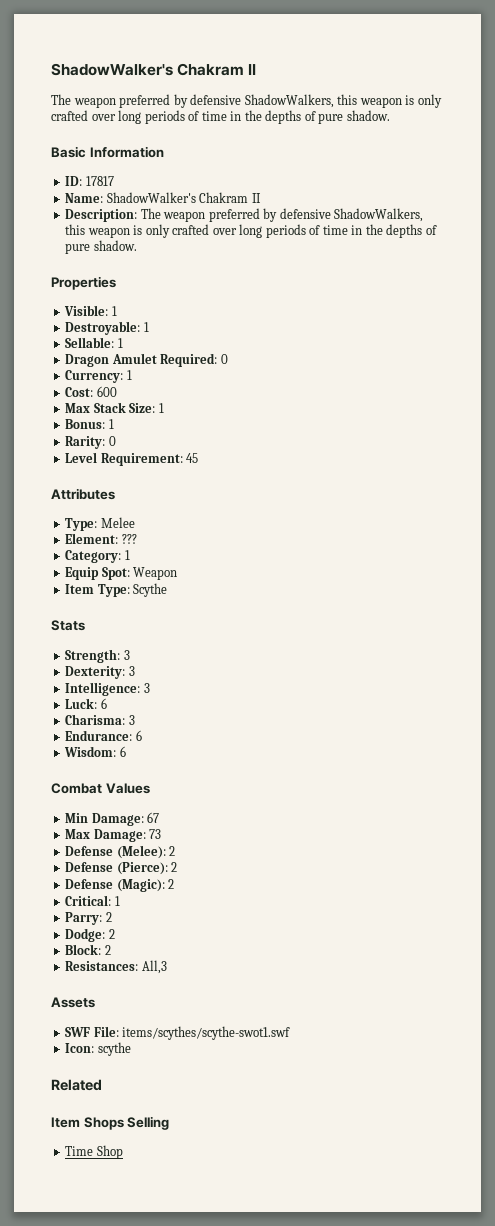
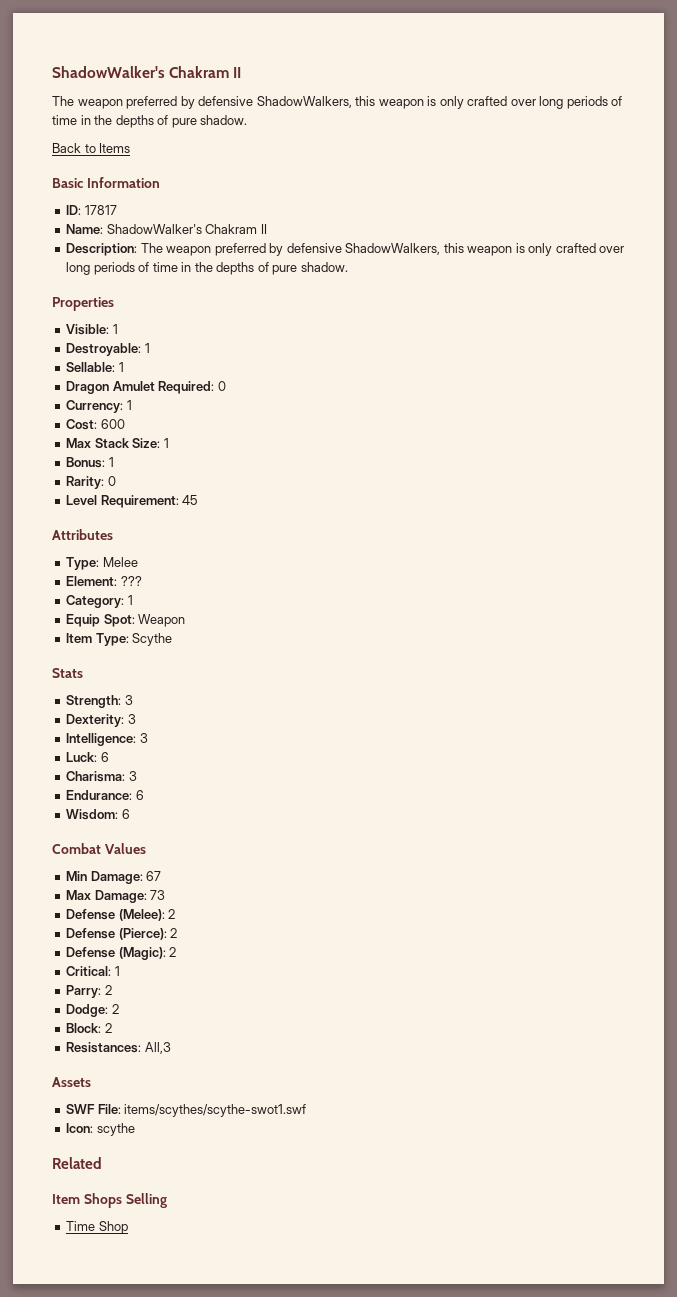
+ Back to Items

